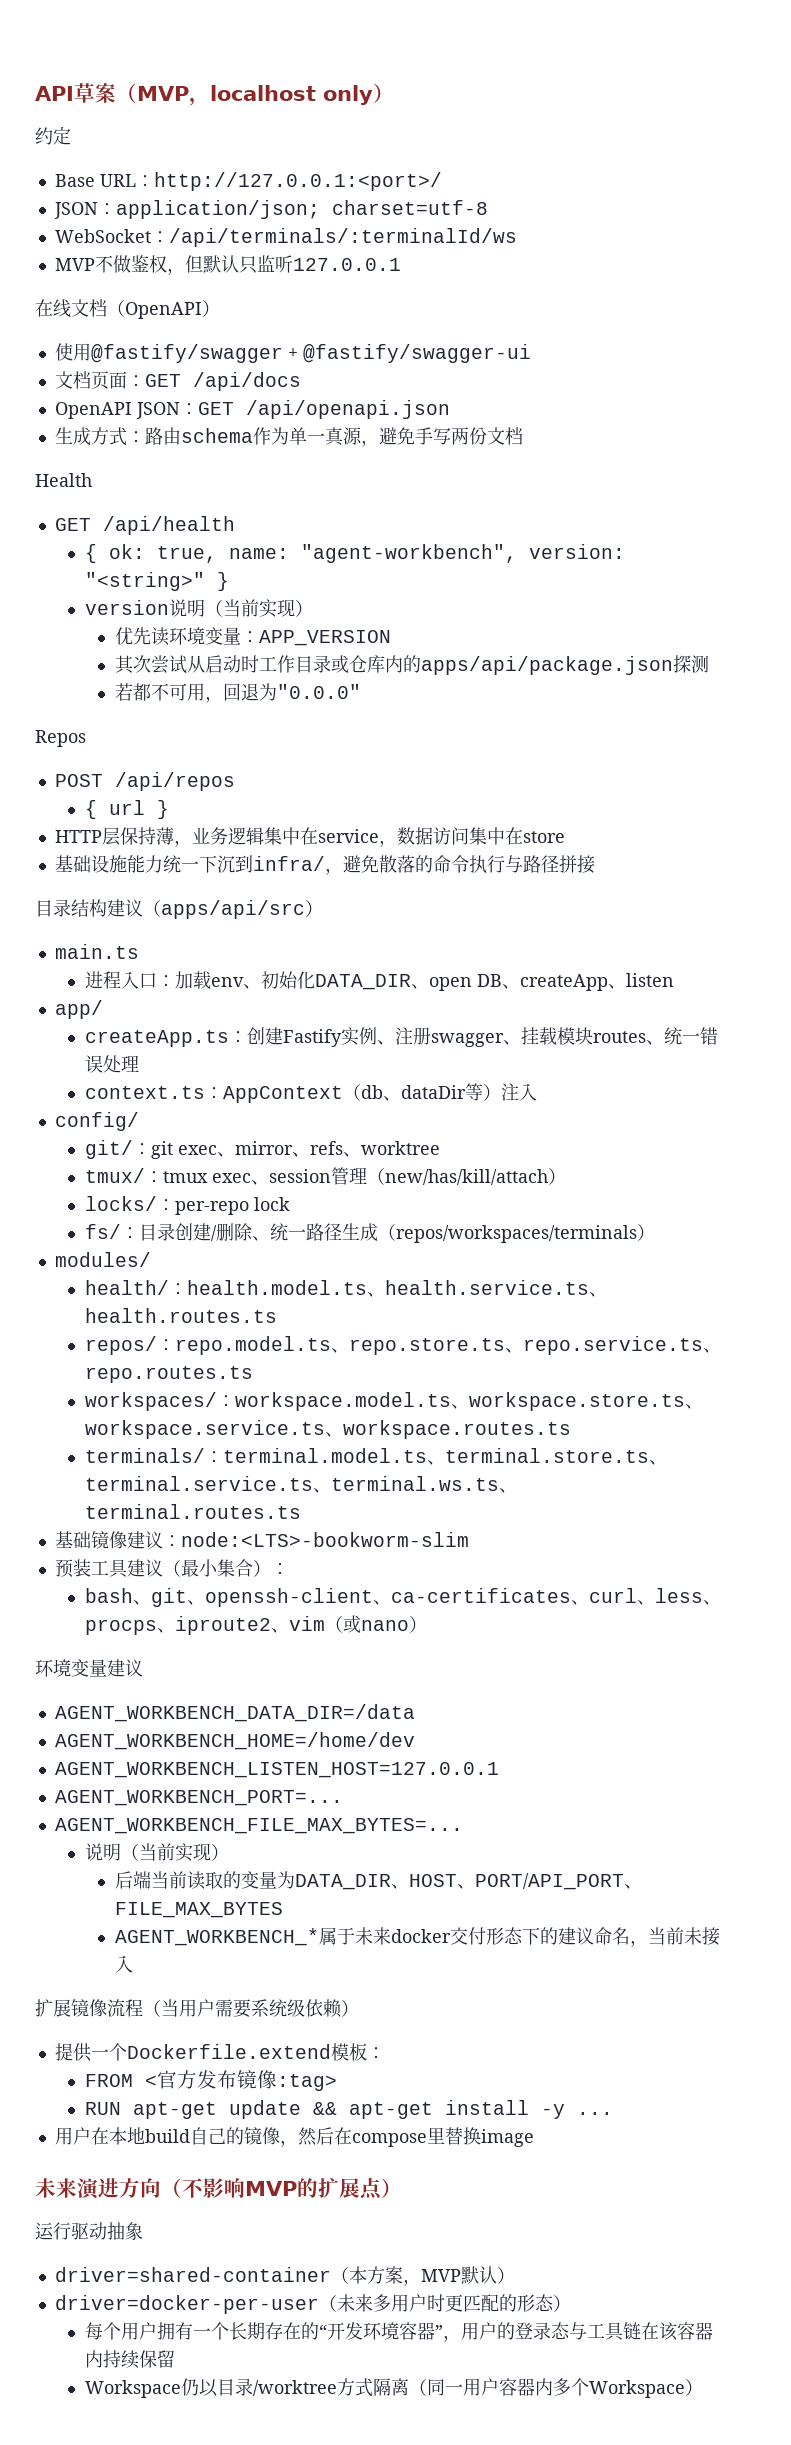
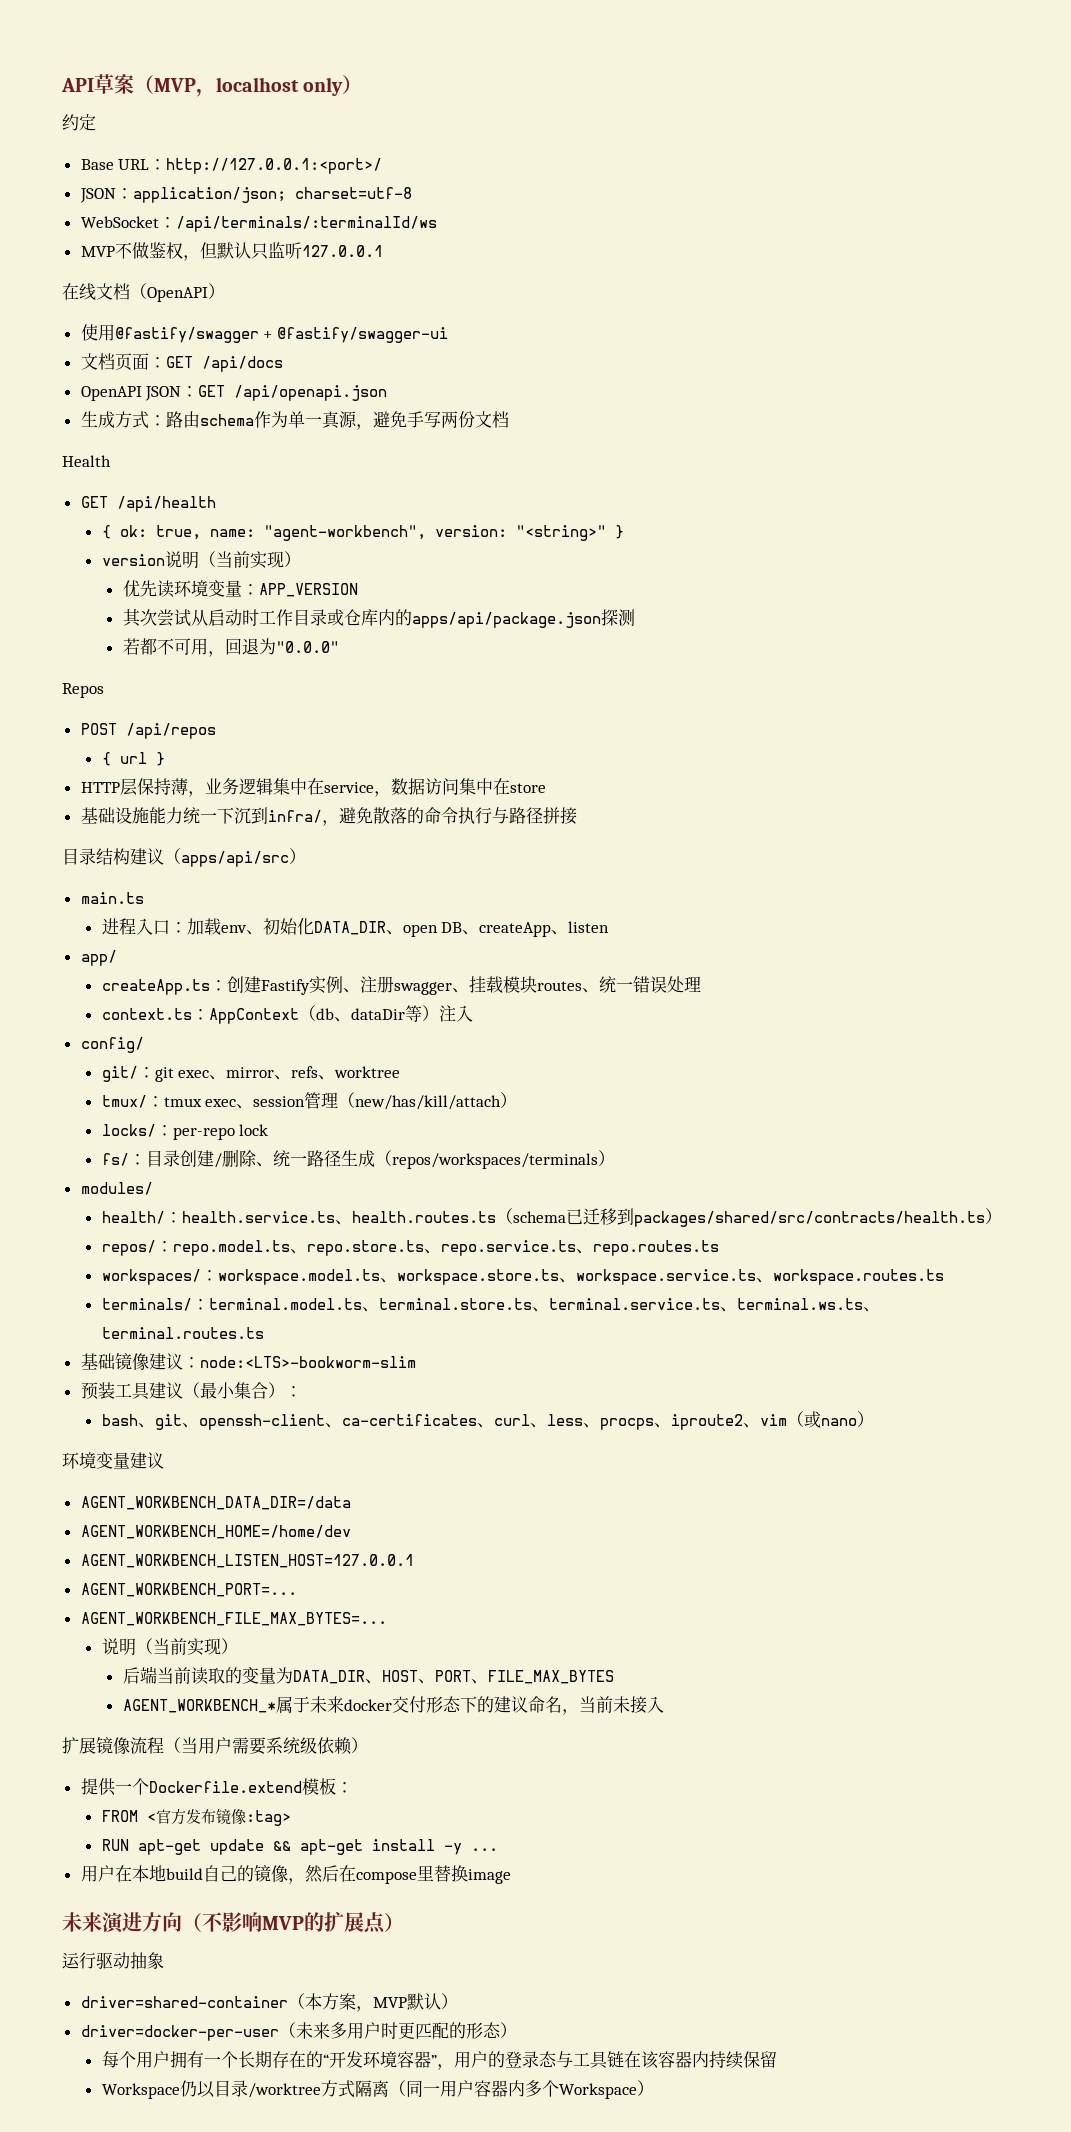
- health/：health.model.ts、health.service.ts、health.routes.ts
+ health/：health.service.ts、health.routes.ts（schema已迁移到packages/shared/src/contracts/health.ts）
- 后端当前读取的变量为DATA_DIR、HOST、PORT/API_PORT、FILE_MAX_BYTES
+ 后端当前读取的变量为DATA_DIR、HOST、PORT、FILE_MAX_BYTES

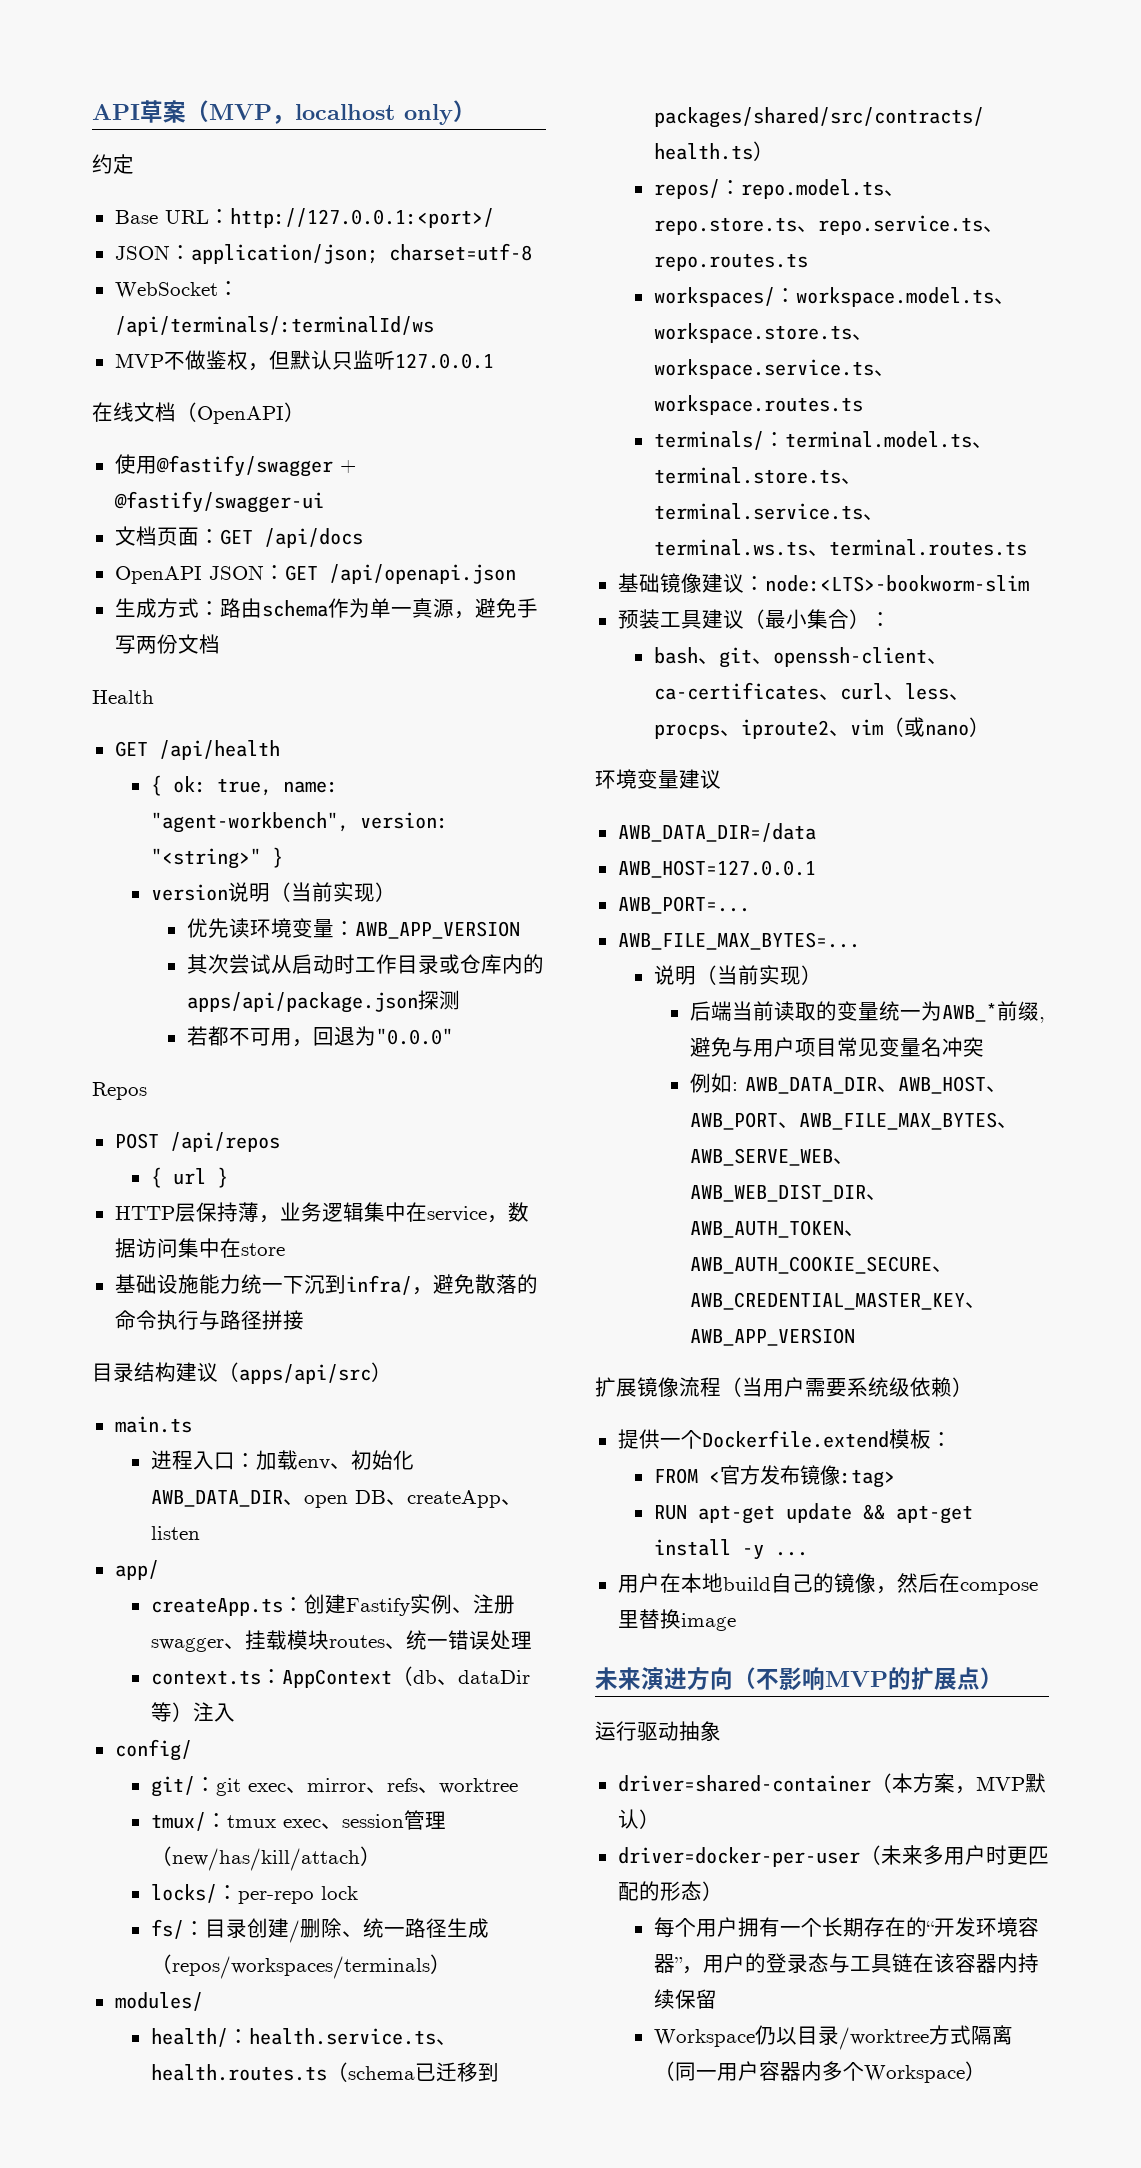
- 优先读环境变量：APP_VERSION
+ 优先读环境变量：AWB_APP_VERSION
- 进程入口：加载env、初始化DATA_DIR、open DB、createApp、listen
+ 进程入口：加载env、初始化AWB_DATA_DIR、open DB、createApp、listen
- AGENT_WORKBENCH_DATA_DIR=/data
- AGENT_WORKBENCH_HOME=/home/dev
- AGENT_WORKBENCH_LISTEN_HOST=127.0.0.1
- AGENT_WORKBENCH_PORT=...
- AGENT_WORKBENCH_FILE_MAX_BYTES=...
+ AWB_DATA_DIR=/data
+ AWB_HOST=127.0.0.1
+ AWB_PORT=...
+ AWB_FILE_MAX_BYTES=...
- 后端当前读取的变量为DATA_DIR、HOST、PORT、FILE_MAX_BYTES
- AGENT_WORKBENCH_*属于未来docker交付形态下的建议命名，当前未接入
+ 后端当前读取的变量统一为AWB_*前缀,避免与用户项目常见变量名冲突
+ 例如: AWB_DATA_DIR、AWB_HOST、AWB_PORT、AWB_FILE_MAX_BYTES、AWB_SERVE_WEB、AWB_WEB_DIST_DIR、AWB_AUTH_TOKEN、AWB_AUTH_COOKIE_SECURE、AWB_CREDENTIAL_MASTER_KEY、AWB_APP_VERSION

